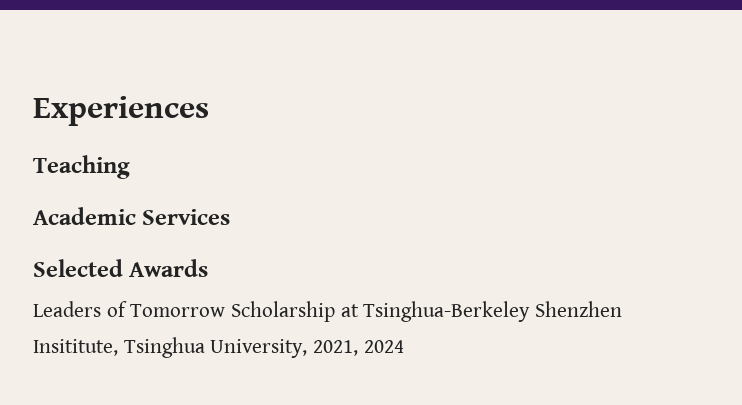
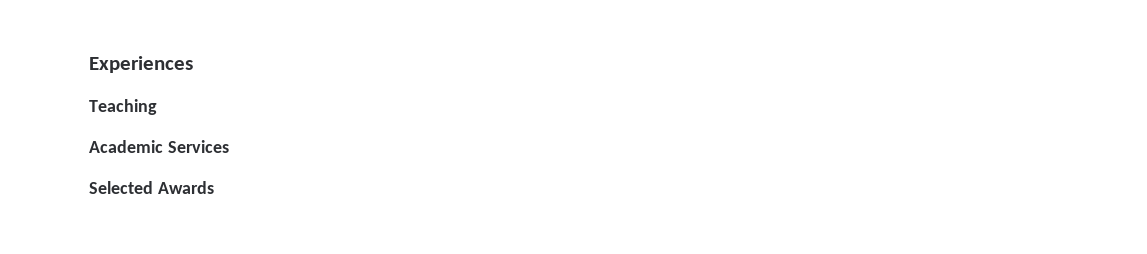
- Leaders of Tomorrow Scholarship at Tsinghua-Berkeley Shenzhen Insititute, Tsinghua University, 2021, 2024

